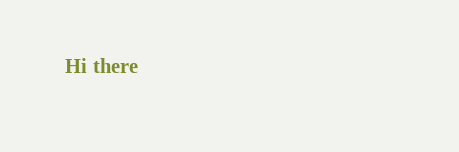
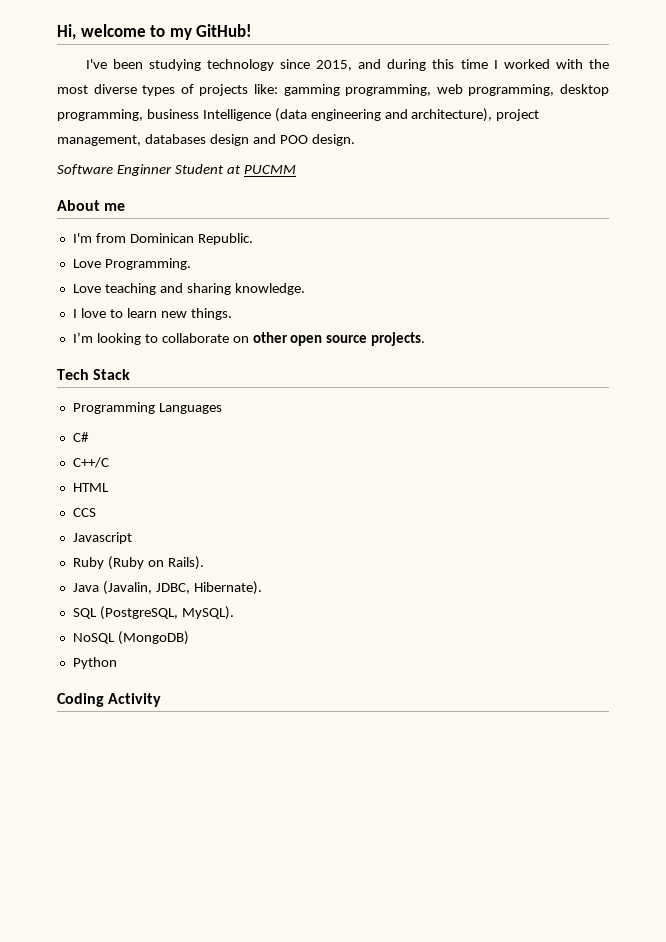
- Hi there
+ Hi, welcome to my GitHub!
+ I've been studying technology since 2015, and during this time I worked with the most diverse types of projects like: gamming programming, web programming, desktop programming, business Intelligence (data engineering and architecture), project management, databases design and POO design.
+ Software Enginner Student at PUCMM
+ About me
+ I'm from Dominican Republic.
+ Love Programming.
+ Love teaching and sharing knowledge.
+ I love to learn new things.
+ I’m looking to collaborate on other open source projects.
+ Tech Stack
+ Programming Languages
+ C#
+ C++/C
+ HTML
+ CCS
+ Javascript
+ Ruby (Ruby on Rails).
+ Java (Javalin, JDBC, Hibernate).
+ SQL (PostgreSQL, MySQL).
+ NoSQL (MongoDB)
+ Python
+ Coding Activity

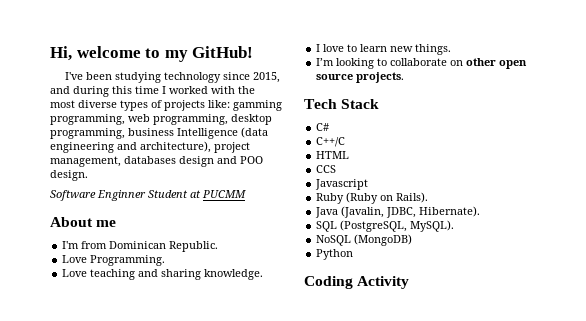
- Programming Languages

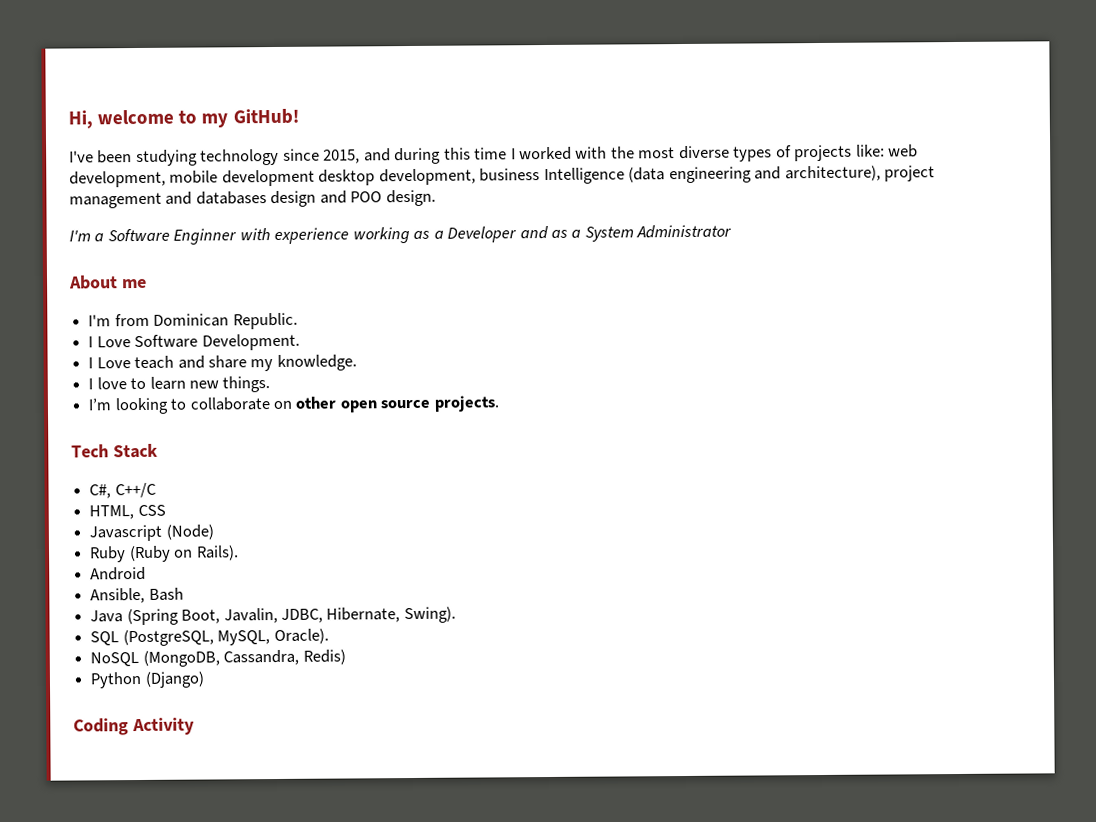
- I've been studying technology since 2015, and during this time I worked with the most diverse types of projects like: gamming programming, web programming, desktop programming, business Intelligence (data engineering and architecture), project management, databases design and POO design.
+ I've been studying technology since 2015, and during this time I worked with the most diverse types of projects like: web development, mobile development desktop development, business Intelligence (data engineering and architecture), project management and databases design and POO design.
- Software Enginner Student at PUCMM
+ I'm a Software Enginner with experience working as a Developer and as a System Administrator
- Love Programming.
- Love teaching and sharing knowledge.
+ I Love Software Development.
+ I Love teach and share my knowledge.
- C#
- C++/C
+ C#, C++/C
- HTML
- CCS
+ HTML, CSS
- Javascript
+ Javascript (Node)
- Java (Javalin, JDBC, Hibernate).
+ Android
+ Ansible, Bash
+ Java (Spring Boot, Javalin, JDBC, Hibernate, Swing).
- SQL (PostgreSQL, MySQL).
+ SQL (PostgreSQL, MySQL, Oracle).
- NoSQL (MongoDB)
+ NoSQL (MongoDB, Cassandra, Redis)
- Python
+ Python (Django)

